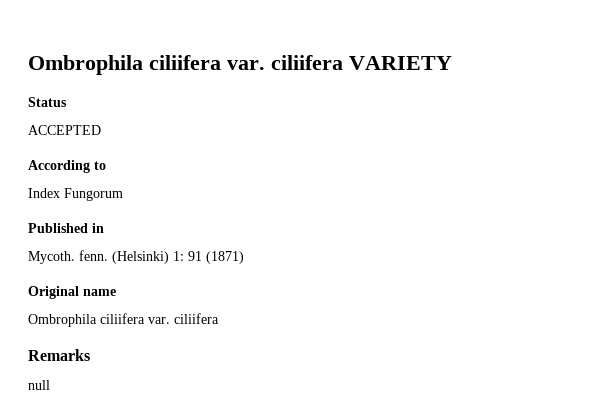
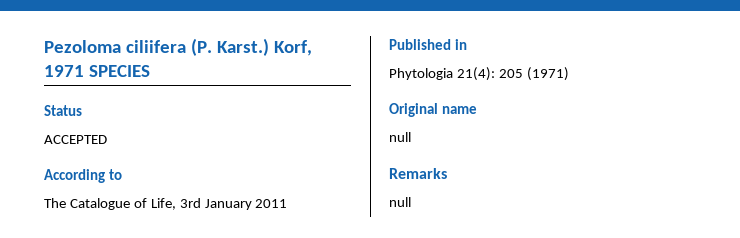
- Ombrophila ciliifera var. ciliifera VARIETY
+ Pezoloma ciliifera (P. Karst.) Korf, 1971 SPECIES
  Status
  ACCEPTED
  According to
- Index Fungorum
+ The Catalogue of Life, 3rd January 2011
  Published in
- Mycoth. fenn. (Helsinki) 1: 91 (1871)
+ Phytologia 21(4): 205 (1971)
  Original name
- Ombrophila ciliifera var. ciliifera
+ null

